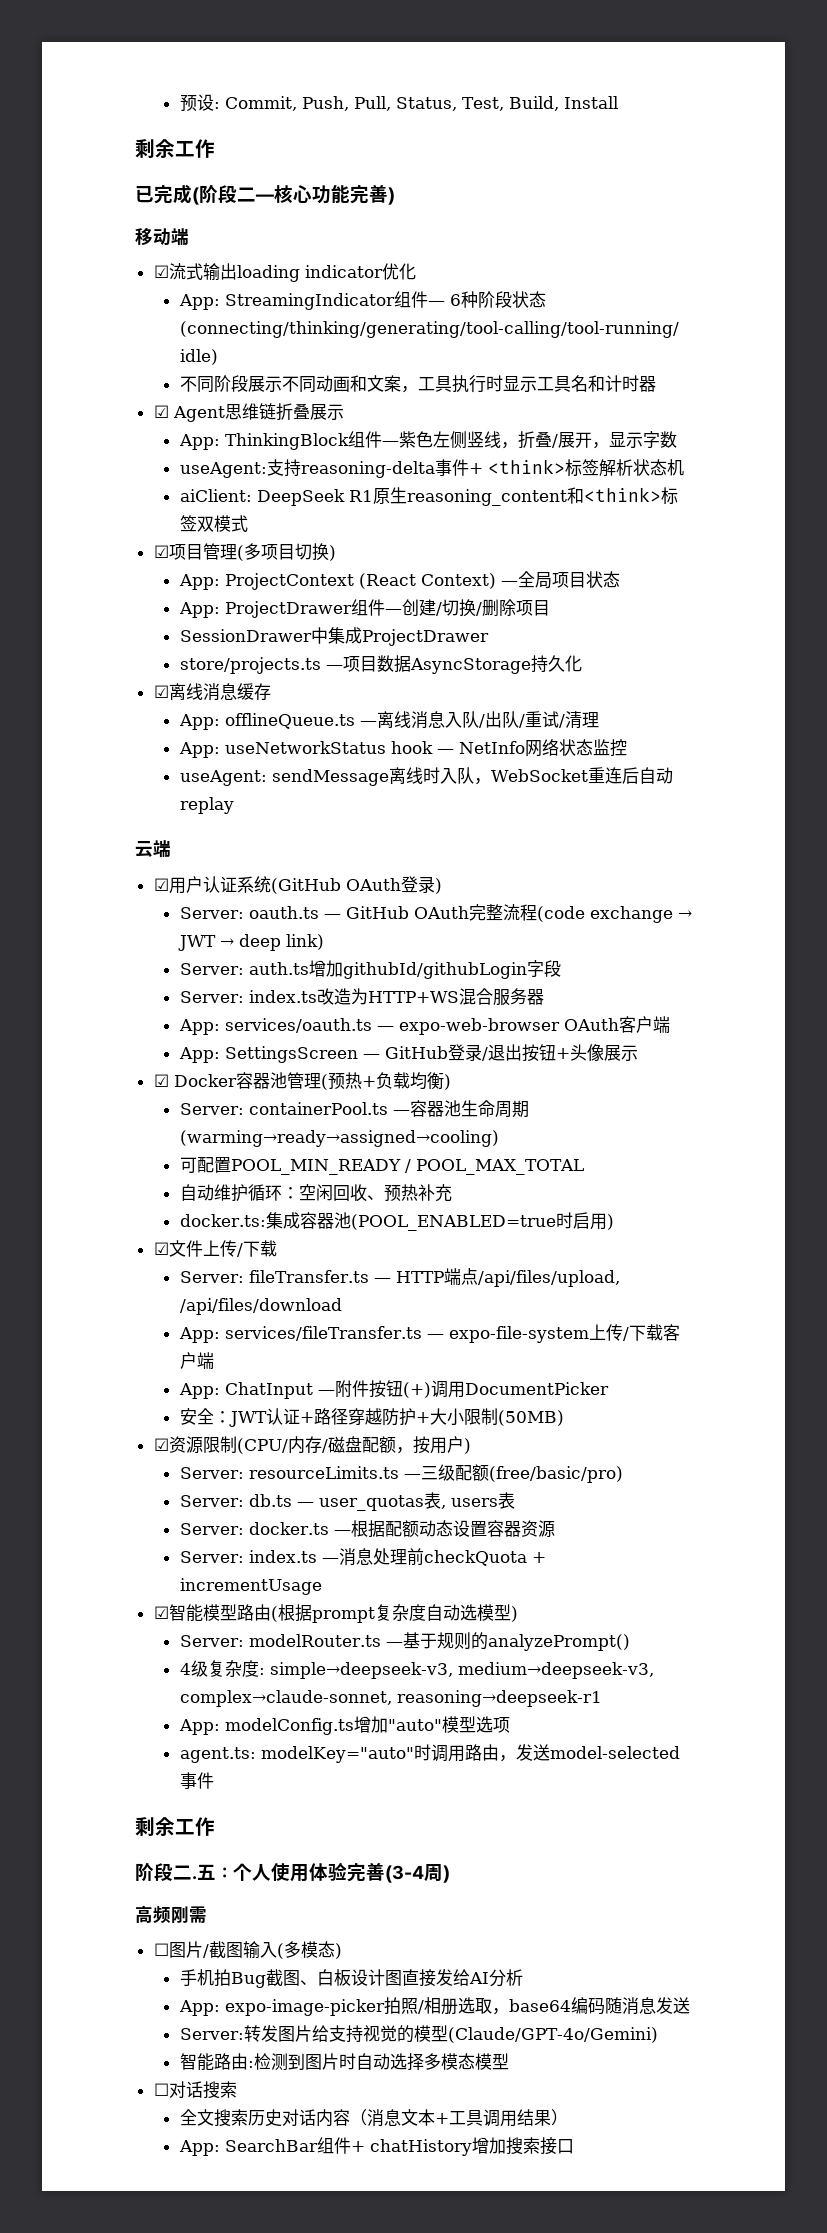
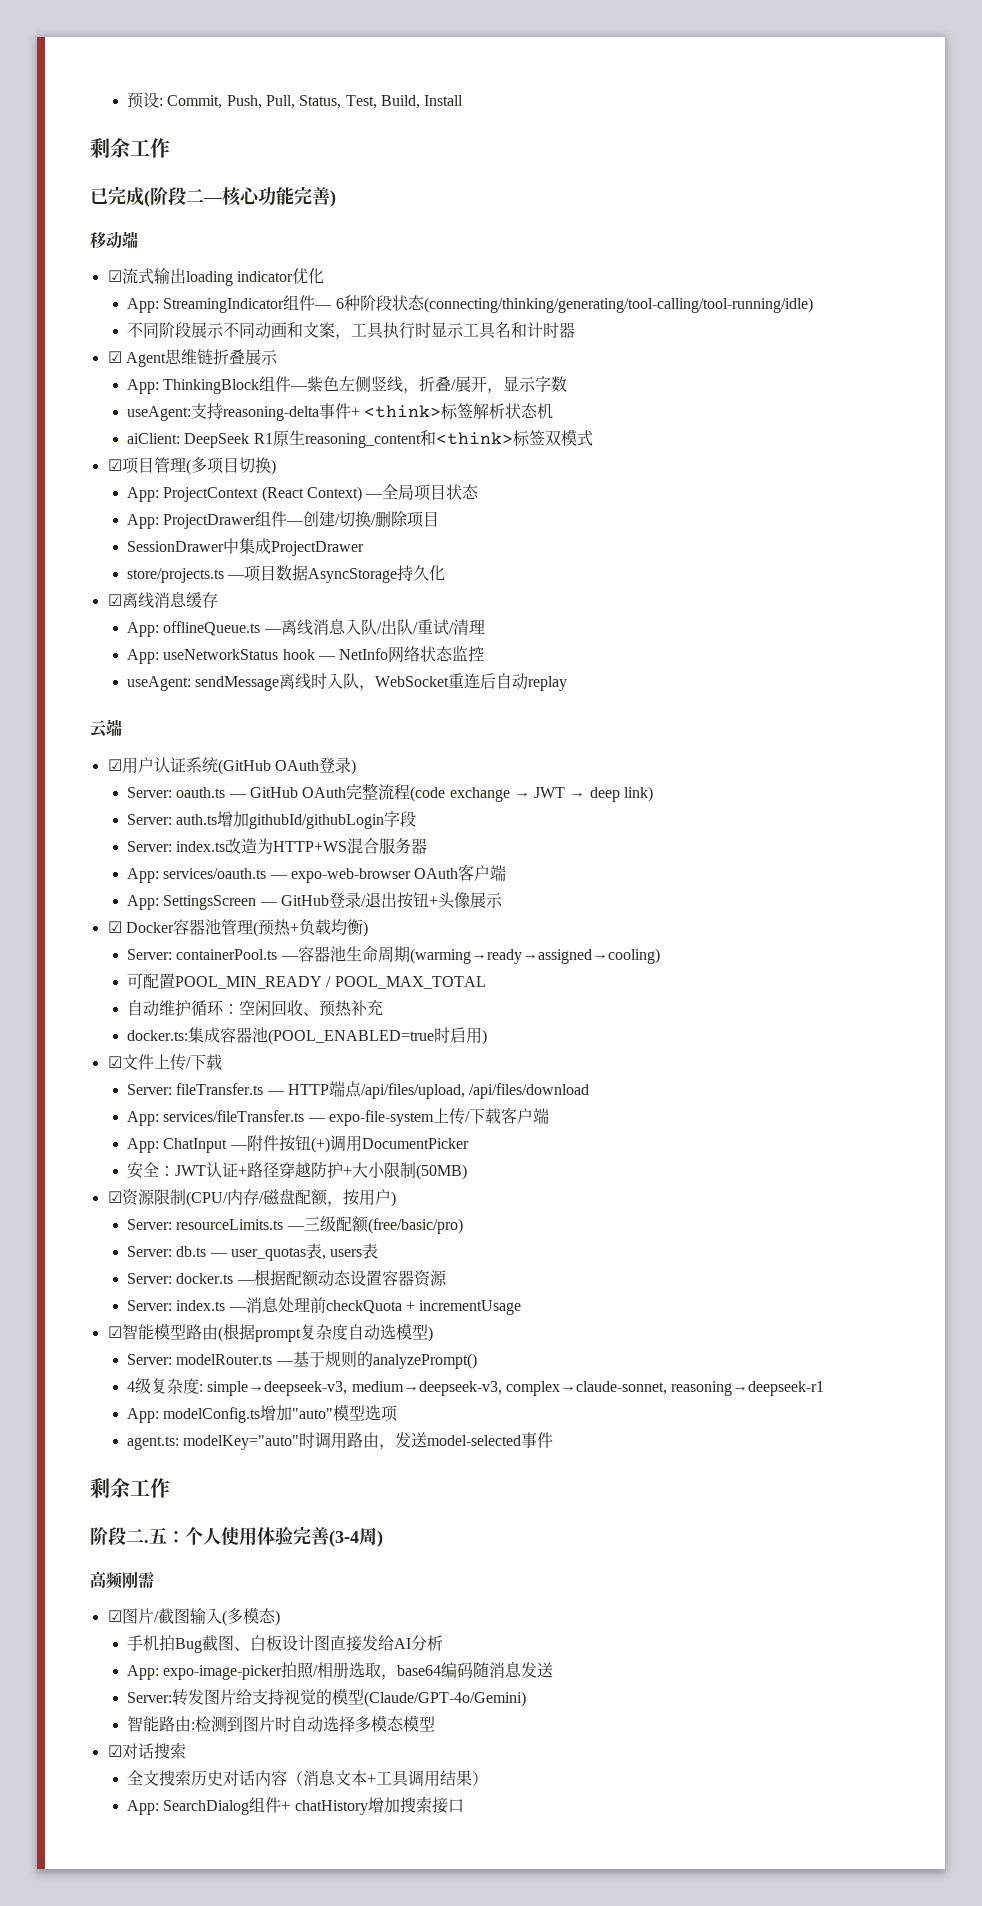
- ☐图片/截图输入(多模态)
+ ☑图片/截图输入(多模态)
- ☐对话搜索
+ ☑对话搜索
- App: SearchBar组件+ chatHistory增加搜索接口
+ App: SearchDialog组件+ chatHistory增加搜索接口

